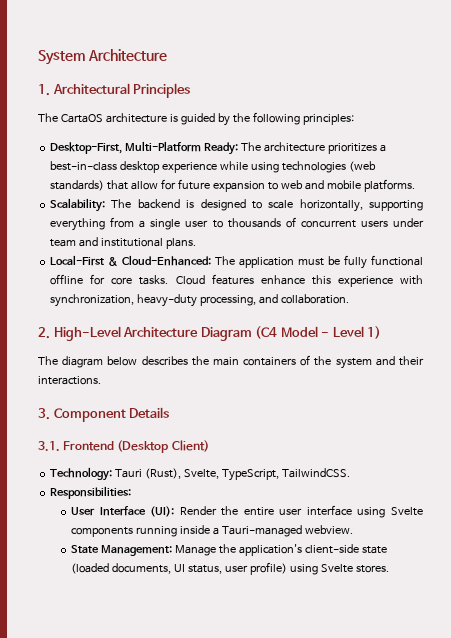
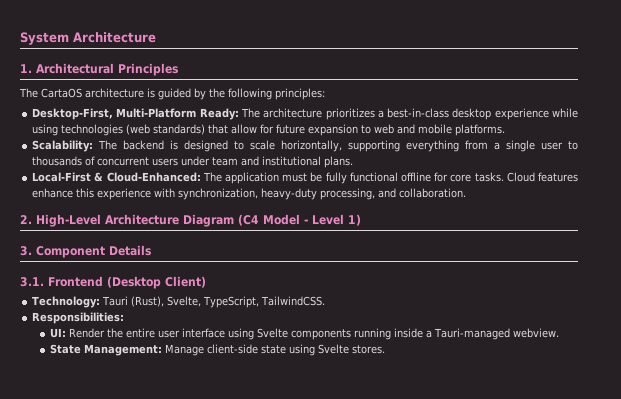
- The diagram below describes the main containers of the system and their interactions.
- User Interface (UI): Render the entire user interface using Svelte components running inside a Tauri-managed webview.
+ UI: Render the entire user interface using Svelte components running inside a Tauri-managed webview.
- State Management: Manage the application's client-side state (loaded documents, UI status, user profile) using Svelte stores.
+ State Management: Manage client-side state using Svelte stores.

